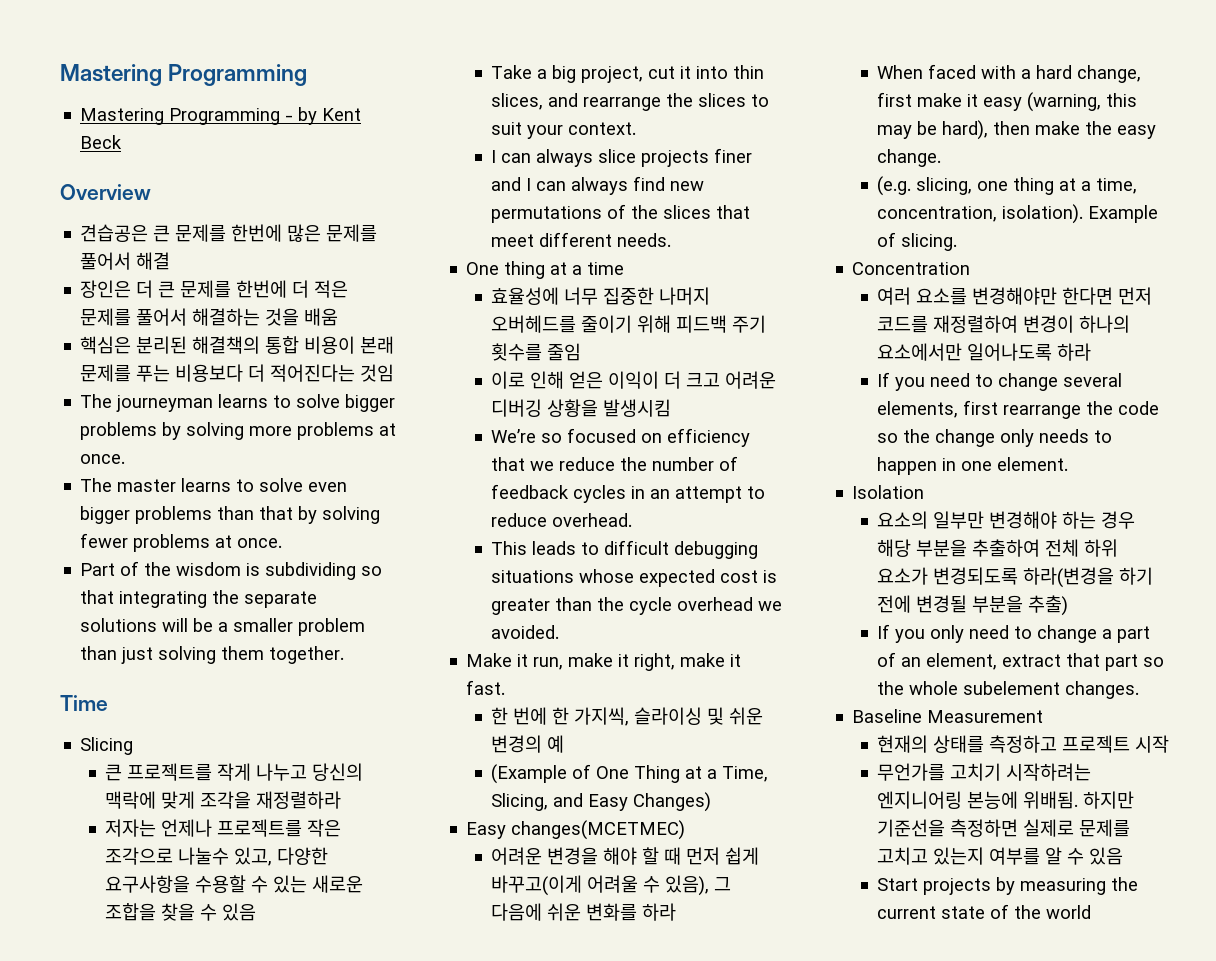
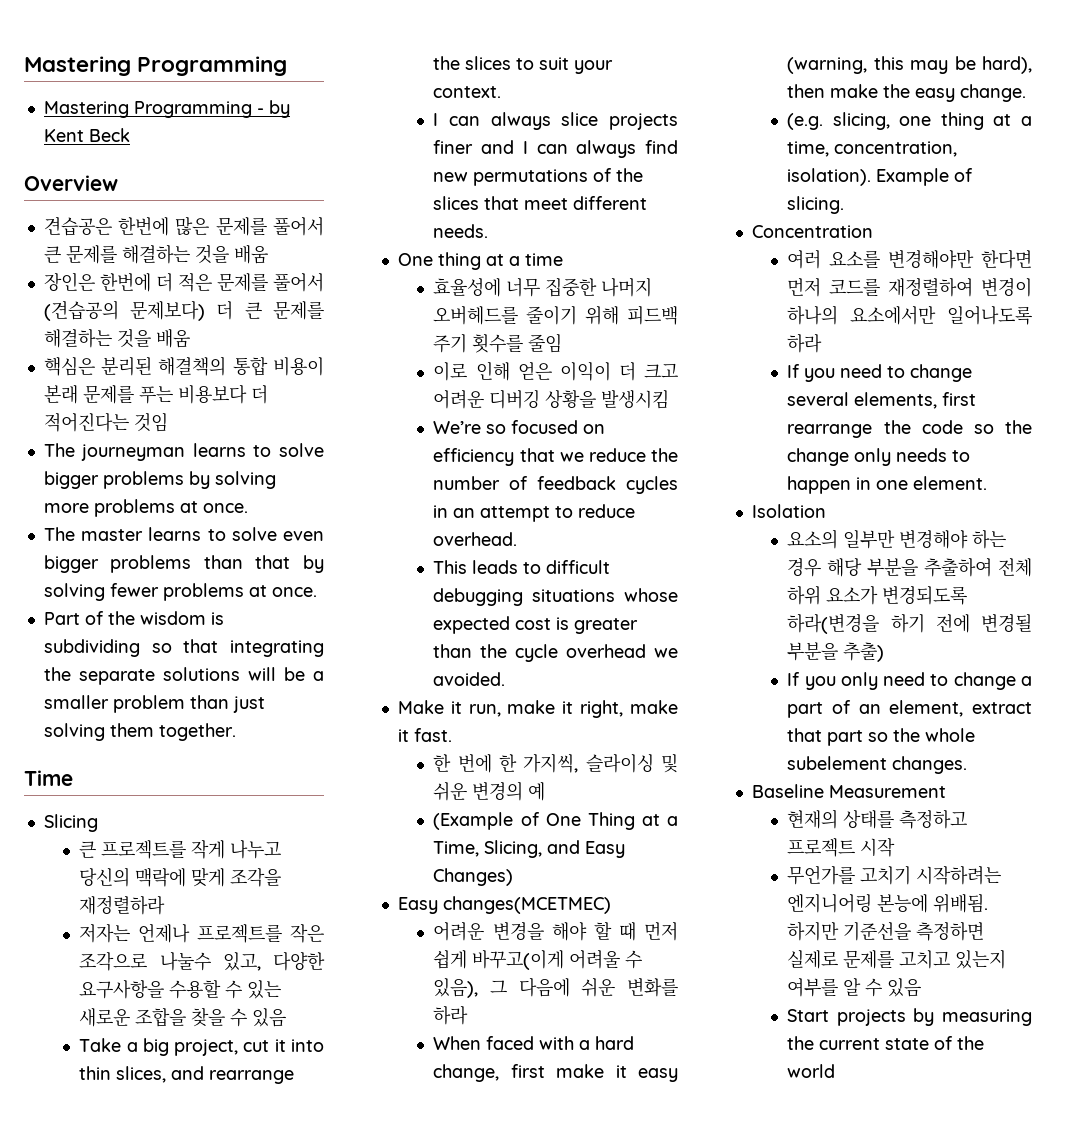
- 견습공은 큰 문제를 한번에 많은 문제를 풀어서 해결
- 장인은 더 큰 문제를 한번에 더 적은 문제를 풀어서 해결하는 것을 배움
+ 견습공은 한번에 많은 문제를 풀어서 큰 문제를 해결하는 것을 배움
+ 장인은 한번에 더 적은 문제를 풀어서 (견습공의 문제보다) 더 큰 문제를 해결하는 것을 배움

